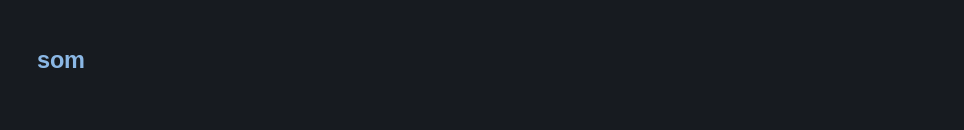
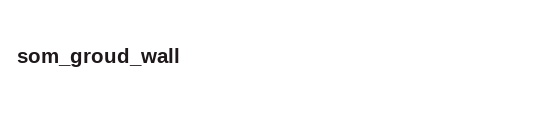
- som
+ som_groud_wall

